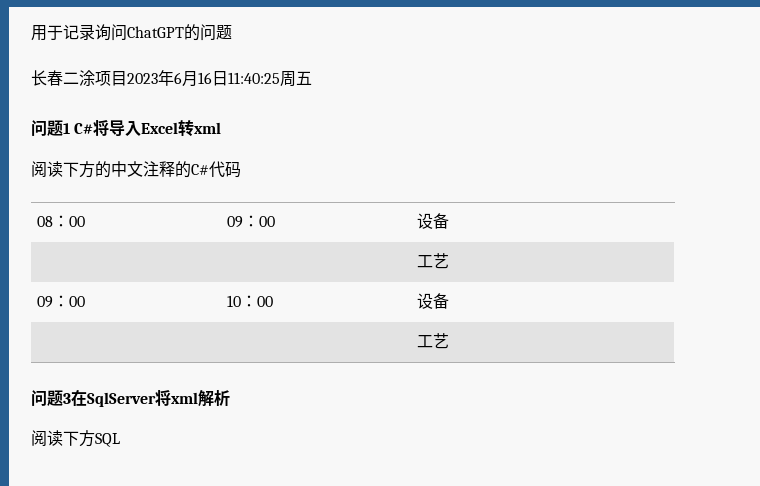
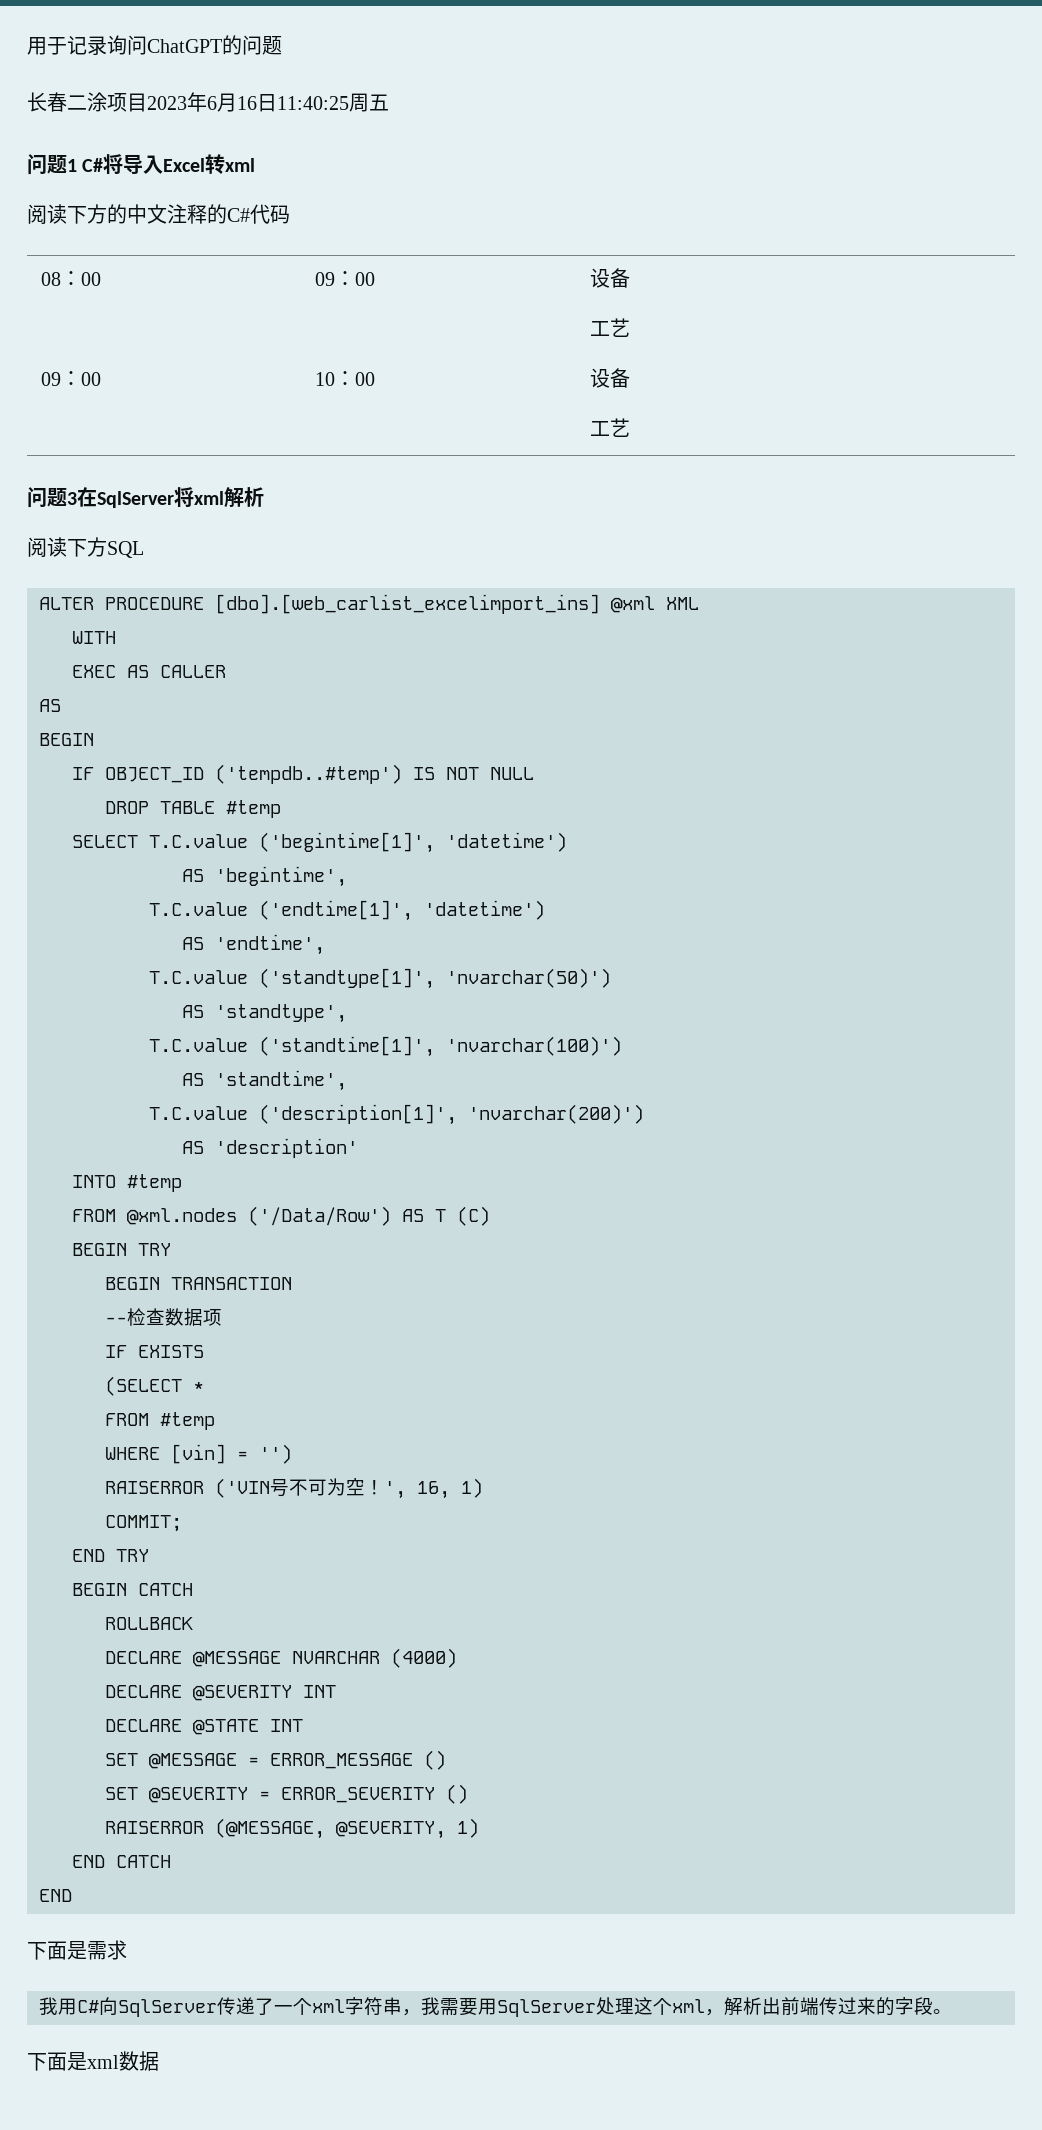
+ ALTER PROCEDURE [dbo].[web_carlist_excelimport_ins] @xml XML
+ WITH
+ EXEC AS CALLER
+ AS
+ BEGIN
+ IF OBJECT_ID ('tempdb..#temp') IS NOT NULL
+ DROP TABLE #temp
+ SELECT T.C.value ('begintime[1]', 'datetime')
+ AS 'begintime',
+ T.C.value ('endtime[1]', 'datetime')
+ AS 'endtime',
+ T.C.value ('standtype[1]', 'nvarchar(50)')
+ AS 'standtype',
+ T.C.value ('standtime[1]', 'nvarchar(100)')
+ AS 'standtime',
+ T.C.value ('description[1]', 'nvarchar(200)')
+ AS 'description'
+ INTO #temp
+ FROM @xml.nodes ('/Data/Row') AS T (C)
+ BEGIN TRY
+ BEGIN TRANSACTION
+ --检查数据项
+ IF EXISTS
+ (SELECT *
+ FROM #temp
+ WHERE [vin] = '')
+ RAISERROR ('VIN号不可为空！', 16, 1)
+ COMMIT;
+ END TRY
+ BEGIN CATCH
+ ROLLBACK
+ DECLARE @MESSAGE NVARCHAR (4000)
+ DECLARE @SEVERITY INT
+ DECLARE @STATE INT
+ SET @MESSAGE = ERROR_MESSAGE ()
+ SET @SEVERITY = ERROR_SEVERITY ()
+ RAISERROR (@MESSAGE, @SEVERITY, 1)
+ END CATCH
+ END
+ 下面是需求
+ 我用C#向SqlServer传递了一个xml字符串，我需要用SqlServer处理这个xml，解析出前端传过来的字段。
+ 下面是xml数据

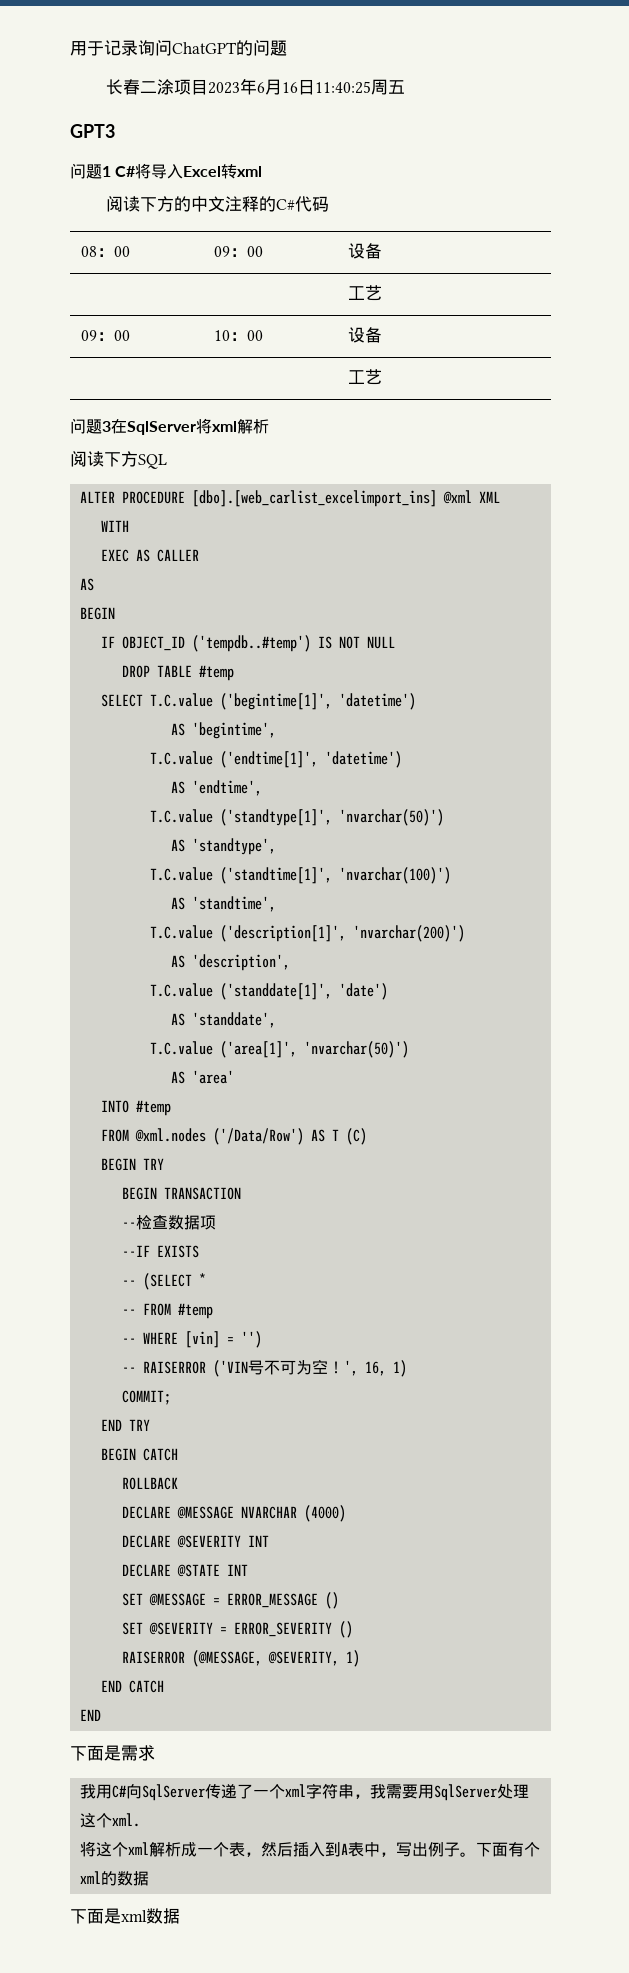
+ GPT3
- AS 'description'
+ AS 'description',
+ T.C.value ('standdate[1]', 'date')
+ AS 'standdate',
+ T.C.value ('area[1]', 'nvarchar(50)')
+ AS 'area'
- IF EXISTS
+ --IF EXISTS
- (SELECT *
+ -- (SELECT *
- FROM #temp
+ -- FROM #temp
- WHERE [vin] = '')
+ -- WHERE [vin] = '')
- RAISERROR ('VIN号不可为空！
+ -- RAISERROR ('VIN号不可为空！
- 我用C#向SqlServer传递了一个xml字符串，我需要用SqlServer处理这个xml，解析出前端传过来的字段。
+ 我用C#向SqlServer传递了一个xml字符串，我需要用SqlServer处理这个xml.
+ 将这个xml解析成一个表，然后插入到A表中，写出例子。下面有个xml的数据

